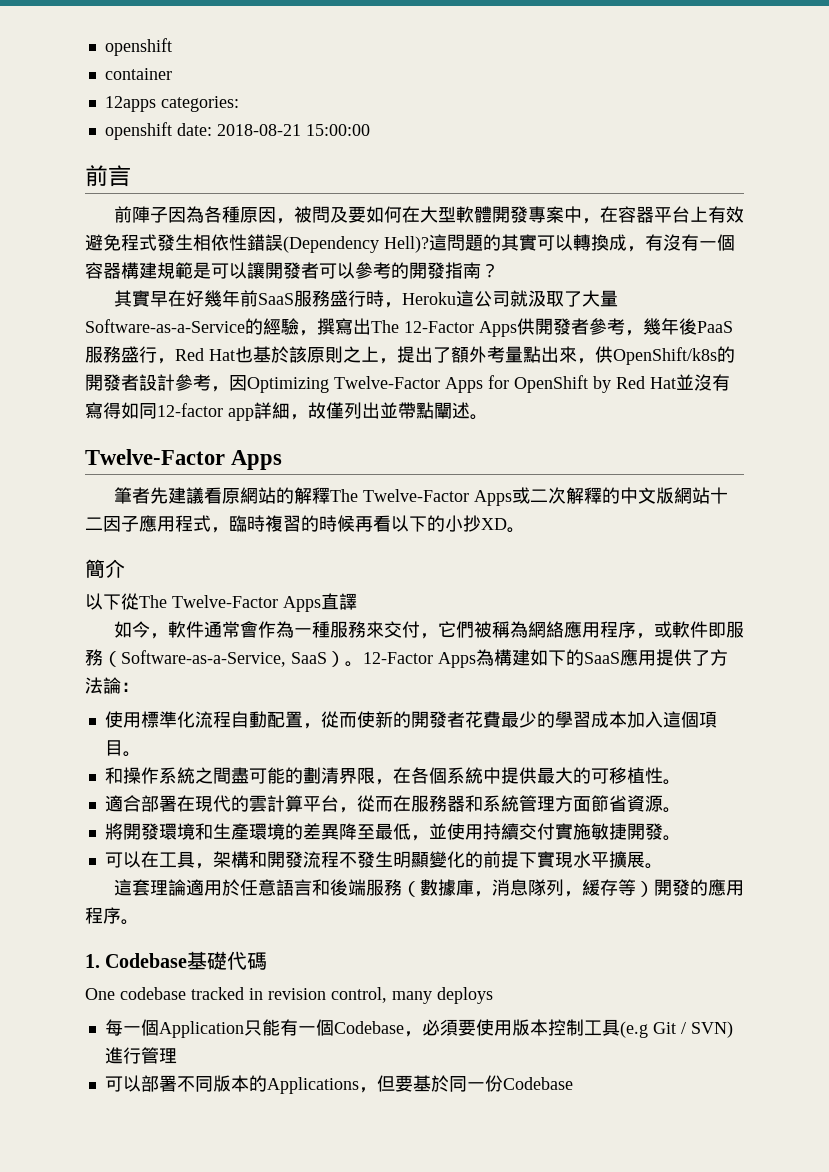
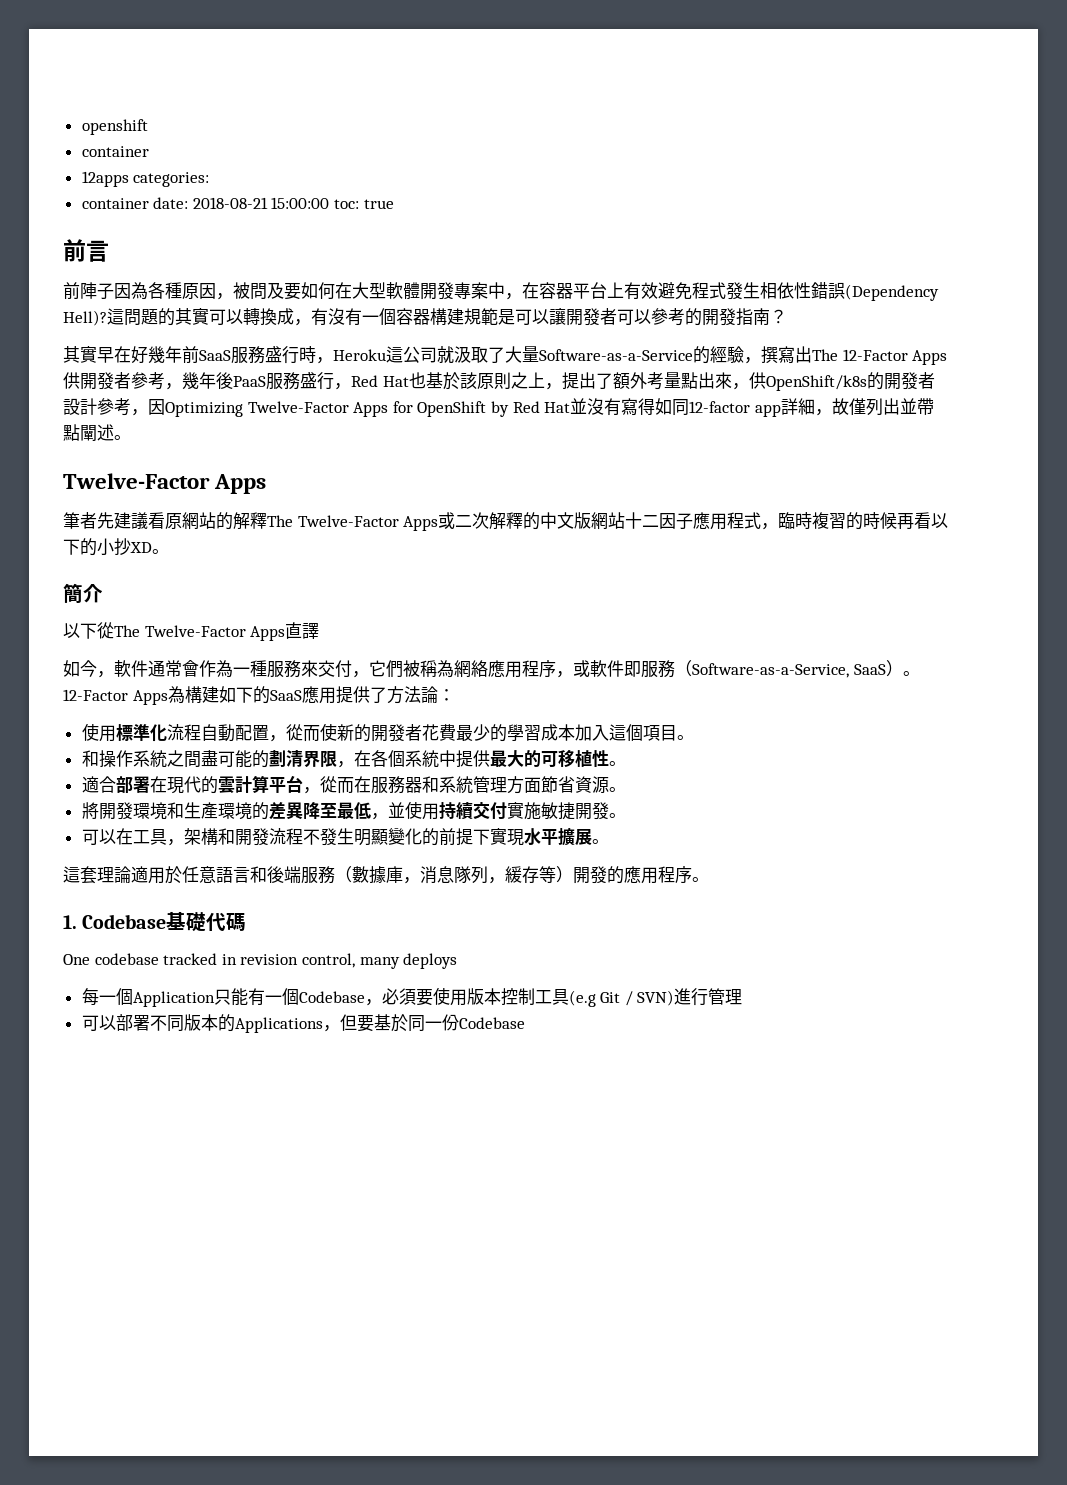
- openshift date: 2018-08-21 15:00:00
+ container date: 2018-08-21 15:00:00 toc: true

